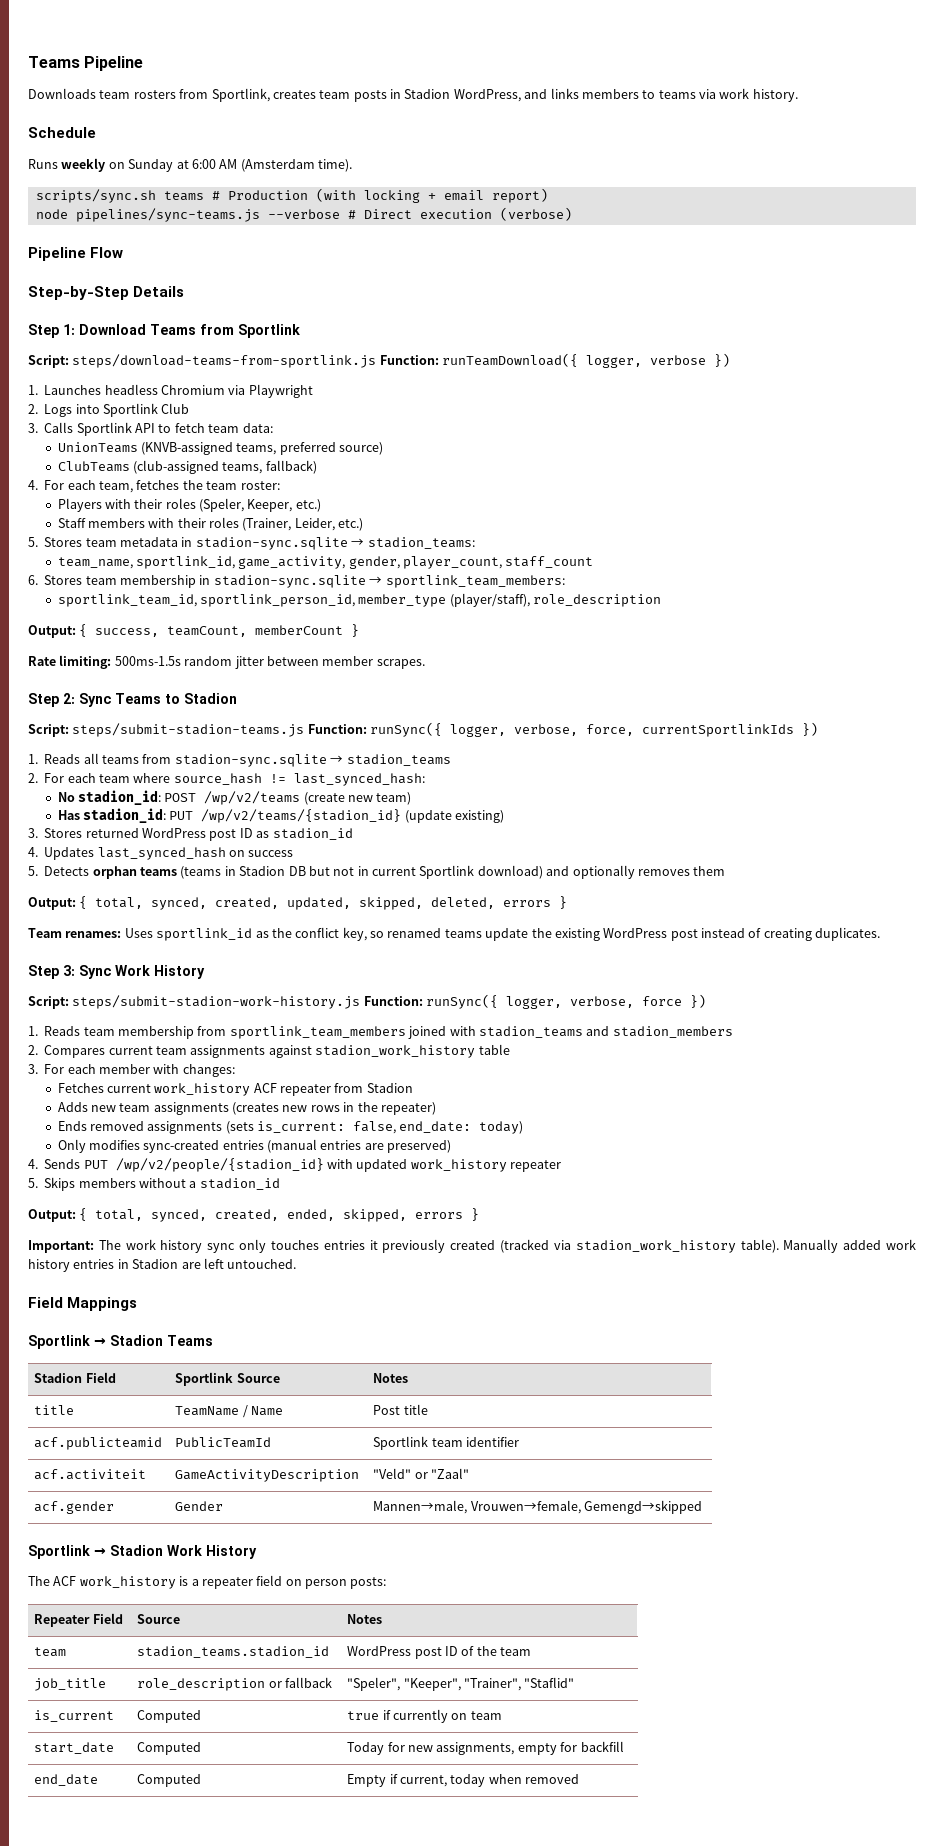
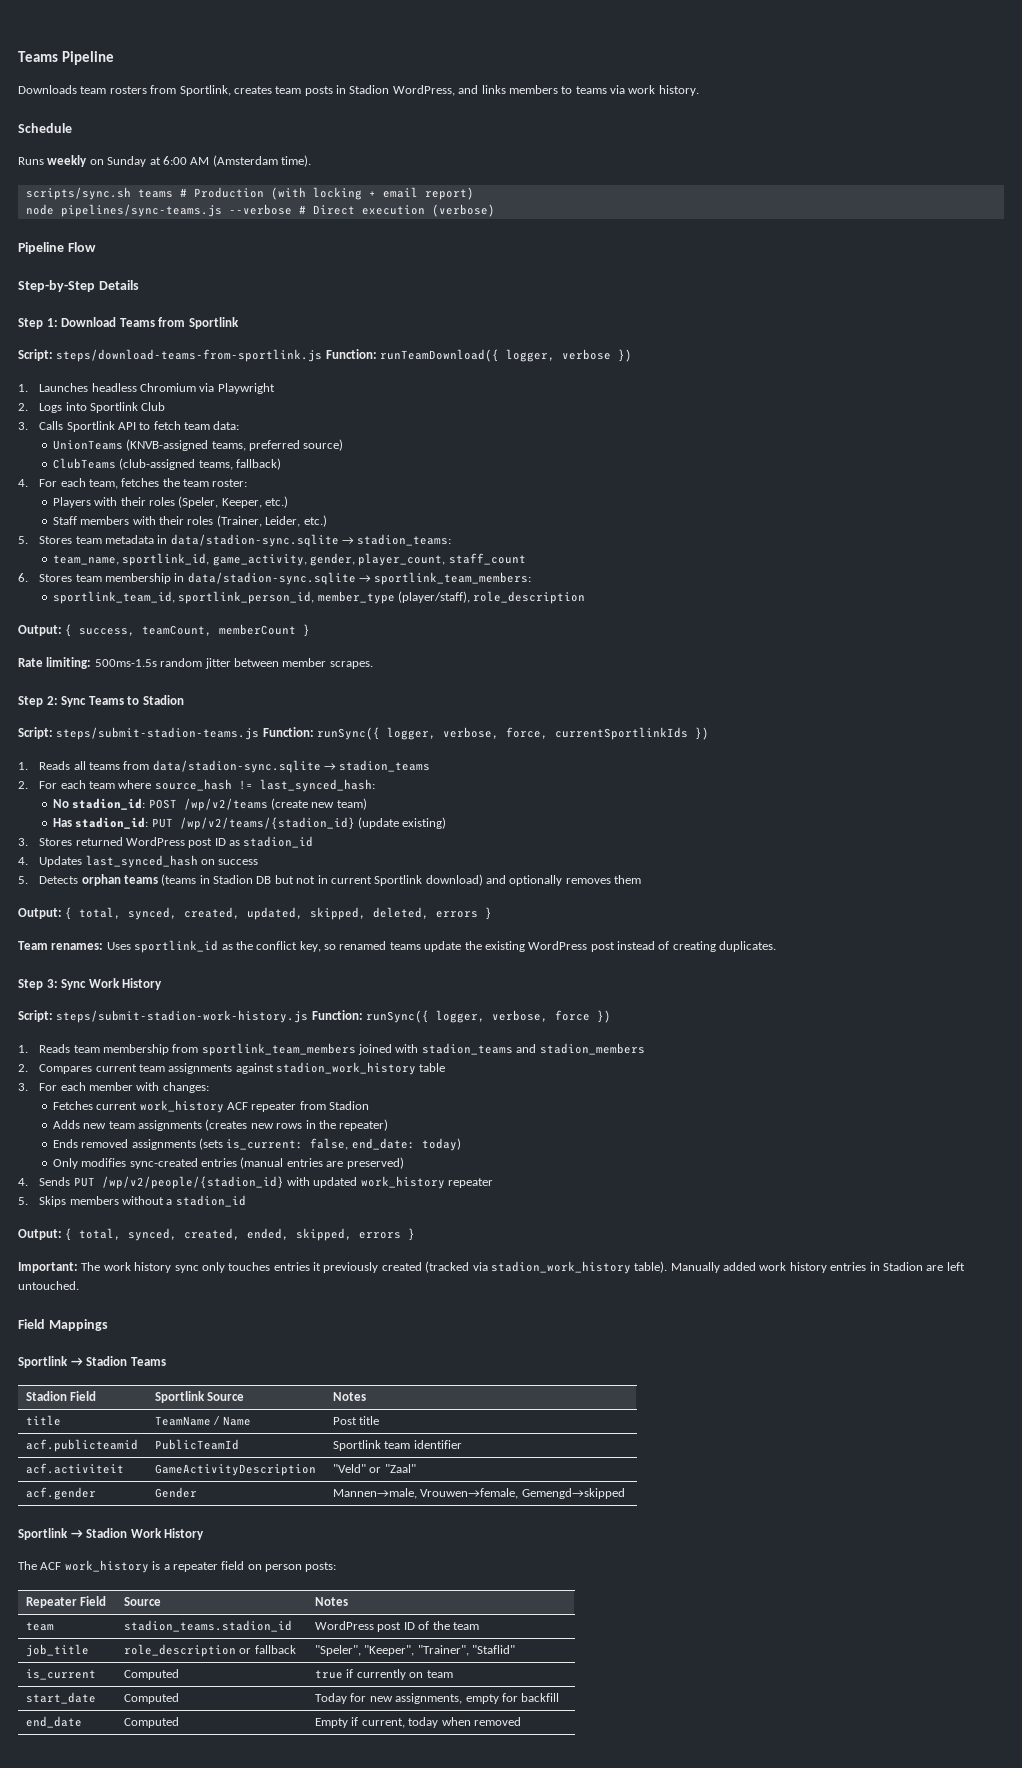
- 5. Stores team metadata in stadion-sync.sqlite → stadion_teams:
+ 5. Stores team metadata in data/stadion-sync.sqlite → stadion_teams:
- 6. Stores team membership in stadion-sync.sqlite → sportlink_team_members:
+ 6. Stores team membership in data/stadion-sync.sqlite → sportlink_team_members:
- 1. Reads all teams from stadion-sync.sqlite → stadion_teams
+ 1. Reads all teams from data/stadion-sync.sqlite → stadion_teams

